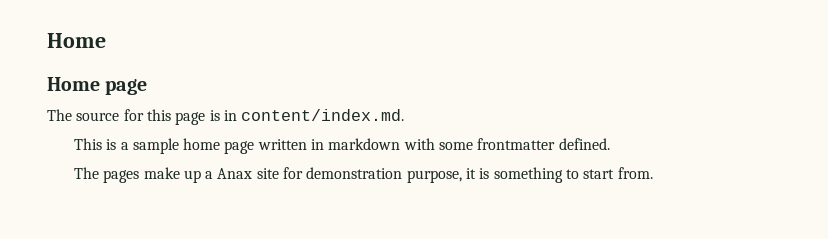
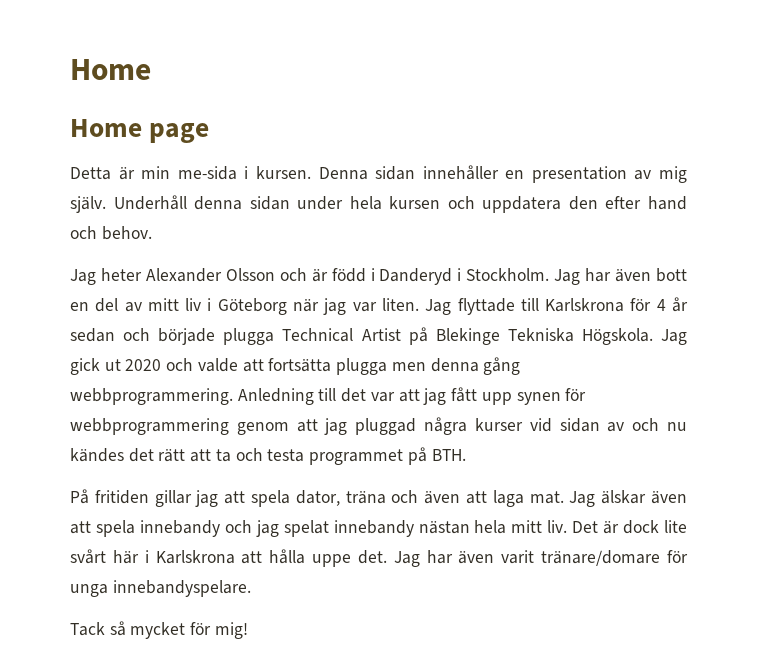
- The source for this page is in content/index.md.
- This is a sample home page written in markdown with some frontmatter defined.
- The pages make up a Anax site for demonstration purpose, it is something to start from.
+ Detta är min me-sida i kursen. Denna sidan innehåller en presentation av mig själv. Underhåll denna sidan under hela kursen och uppdatera den efter hand och behov.
+ Jag heter Alexander Olsson och är född i Danderyd i Stockholm. Jag har även bott en del av mitt liv i Göteborg när jag var liten. Jag flyttade till Karlskrona för 4 år sedan och började plugga Technical Artist på Blekinge Tekniska Högskola. Jag gick ut 2020 och valde att fortsätta plugga men denna gång webbprogrammering. Anledning till det var att jag fått upp synen för webbprogrammering genom att jag pluggad några kurser vid sidan av och nu kändes det rätt att ta och testa programmet på BTH.
+ På fritiden gillar jag att spela dator, träna och även att laga mat. Jag älskar även att spela innebandy och jag spelat innebandy nästan hela mitt liv. Det är dock lite svårt här i Karlskrona att hålla uppe det. Jag har även varit tränare/domare för unga innebandyspelare.
+ Tack så mycket för mig!

